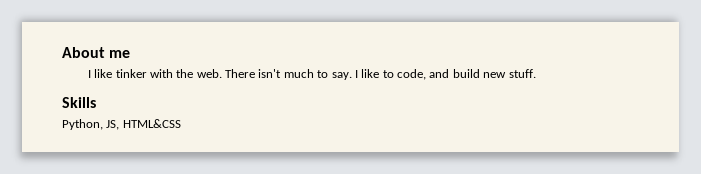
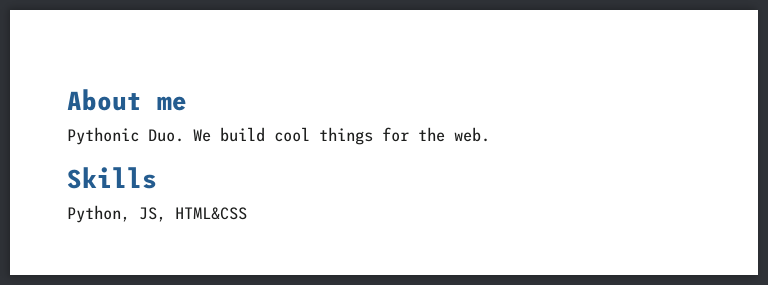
- I like tinker with the web. There isn't much to say. I like to code, and build new stuff.
+ Pythonic Duo. We build cool things for the web.

